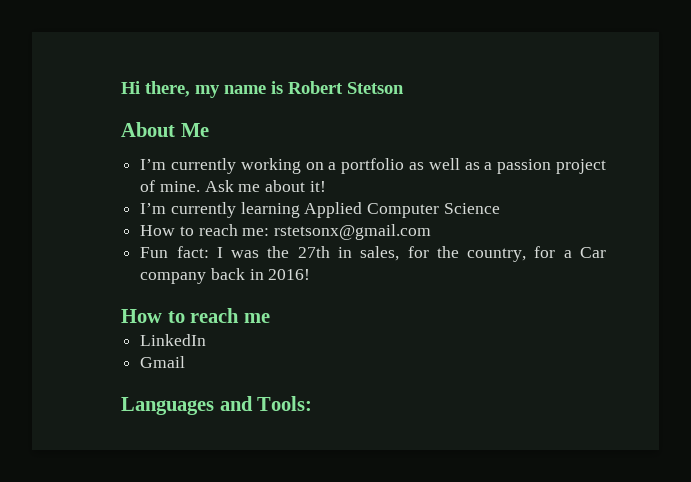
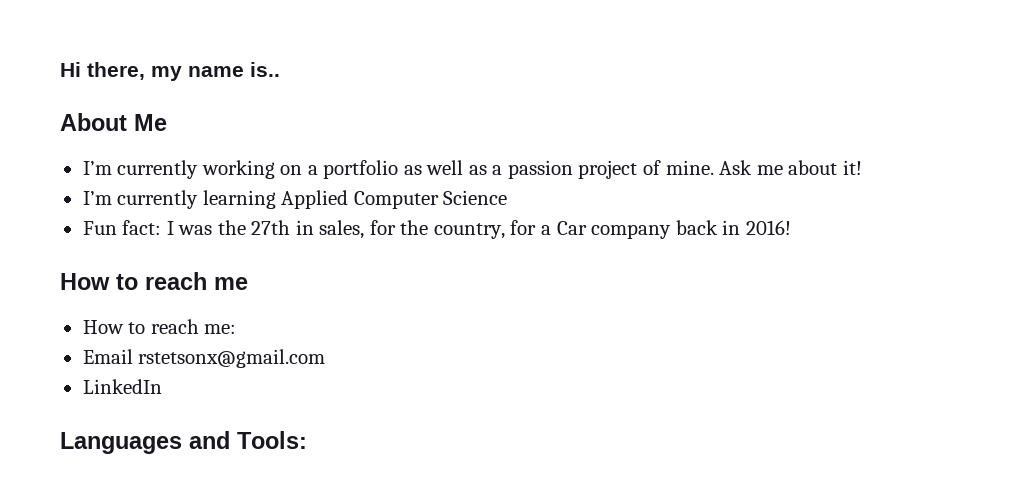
- Hi there, my name is Robert Stetson
+ Hi there, my name is..
- How to reach me: rstetsonx@gmail.com
+ How to reach me:
+ Email rstetsonx@gmail.com
- Gmail

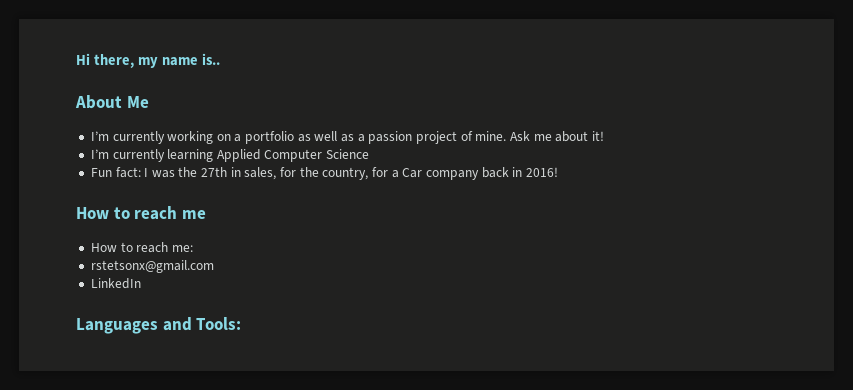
- Email rstetsonx@gmail.com
+ rstetsonx@gmail.com

